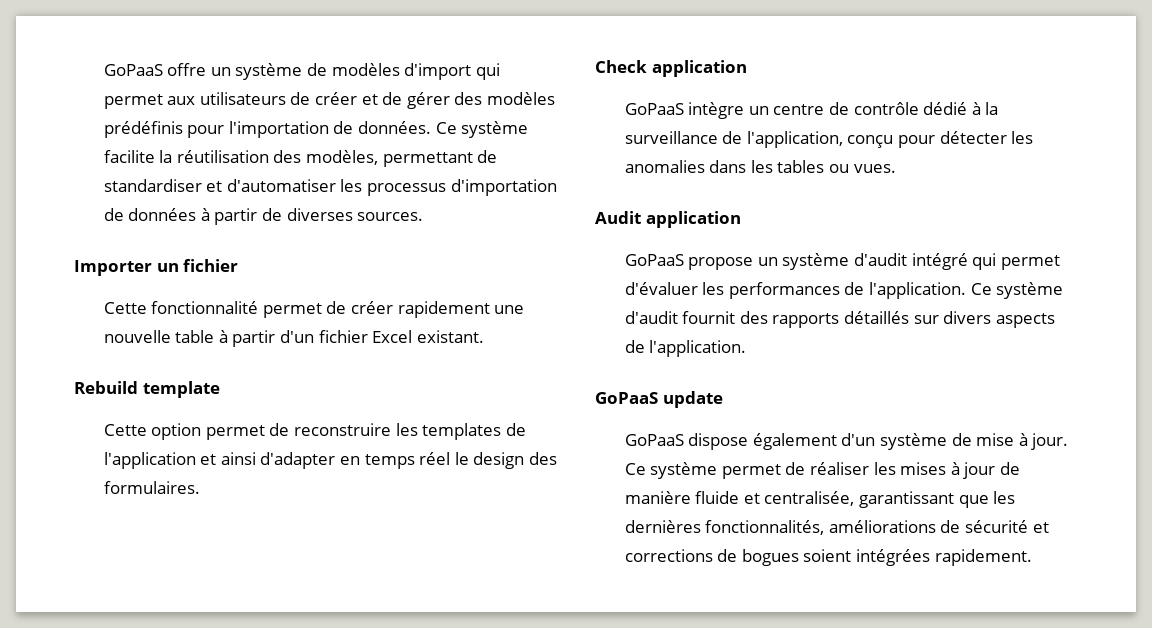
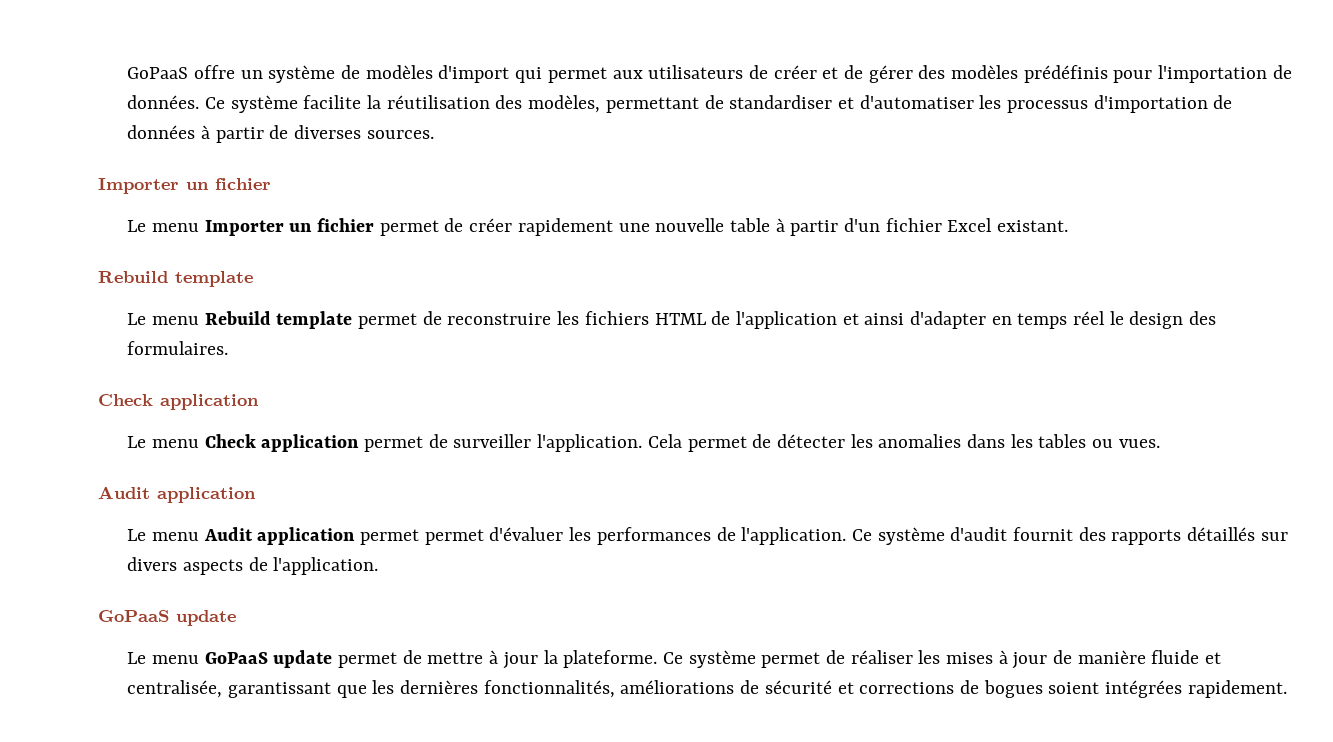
- Cette fonctionnalité permet de créer rapidement une nouvelle table à partir d'un fichier Excel existant.
+ Le menu Importer un fichier permet de créer rapidement une nouvelle table à partir d'un fichier Excel existant.
- Cette option permet de reconstruire les templates de l'application et ainsi d'adapter en temps réel le design des formulaires.
+ Le menu Rebuild template permet de reconstruire les fichiers HTML de l'application et ainsi d'adapter en temps réel le design des formulaires.
- GoPaaS intègre un centre de contrôle dédié à la surveillance de l'application, conçu pour détecter les anomalies dans les tables ou vues.
+ Le menu Check application permet de surveiller l'application. Cela permet de détecter les anomalies dans les tables ou vues.
- GoPaaS propose un système d'audit intégré qui permet d'évaluer les performances de l'application.
+ Le menu Audit application permet permet d'évaluer les performances de l'application.
- GoPaaS dispose également d'un système de mise à jour.
+ Le menu GoPaaS update permet de mettre à jour la plateforme.

